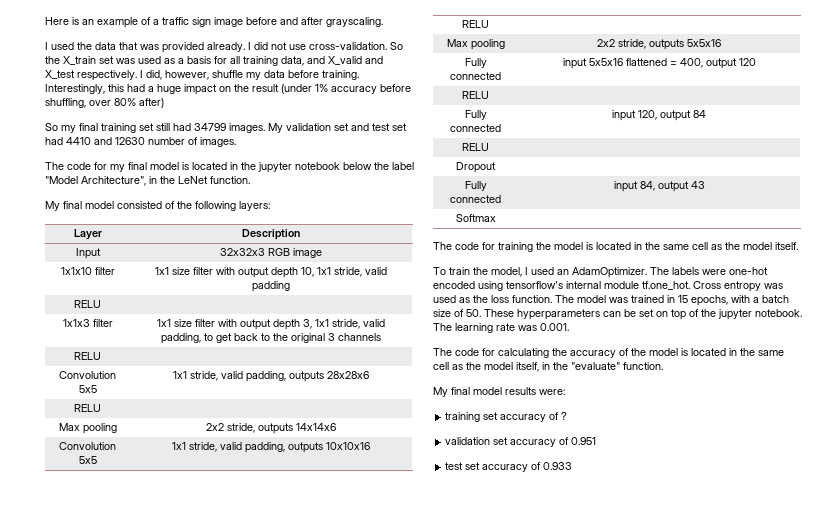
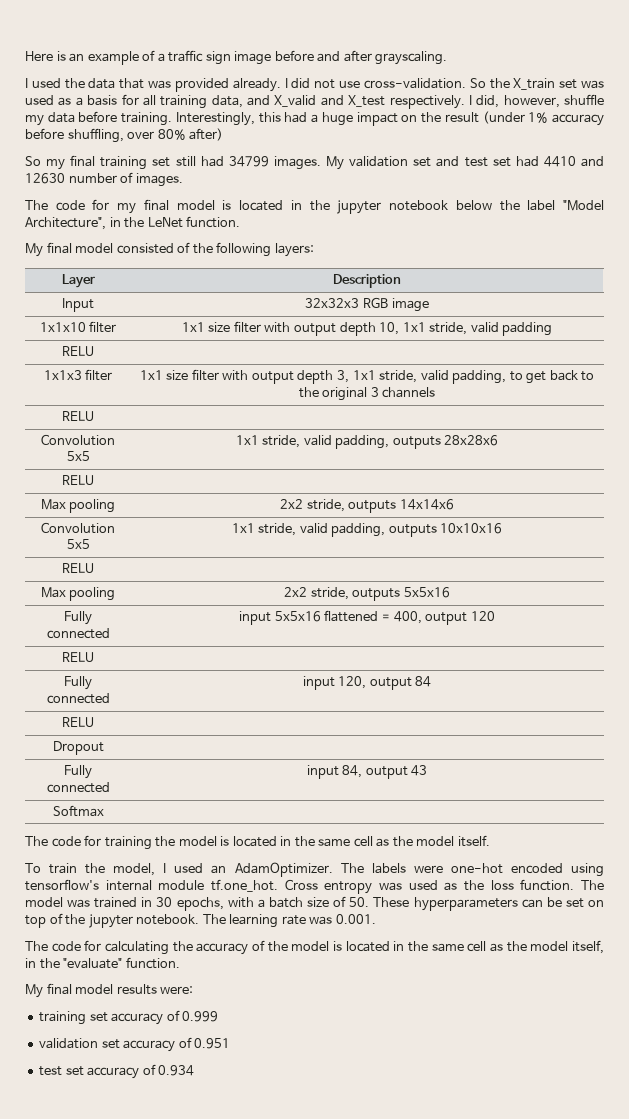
- The model was trained in 15 epochs, with a batch size of 50. These hyperparameters can be set on top of the jupyter notebook.
+ The model was trained in 30 epochs, with a batch size of 50. These hyperparameters can be set on top of the jupyter notebook.
- training set accuracy of ?
+ training set accuracy of 0.999
- test set accuracy of 0.933
+ test set accuracy of 0.934

